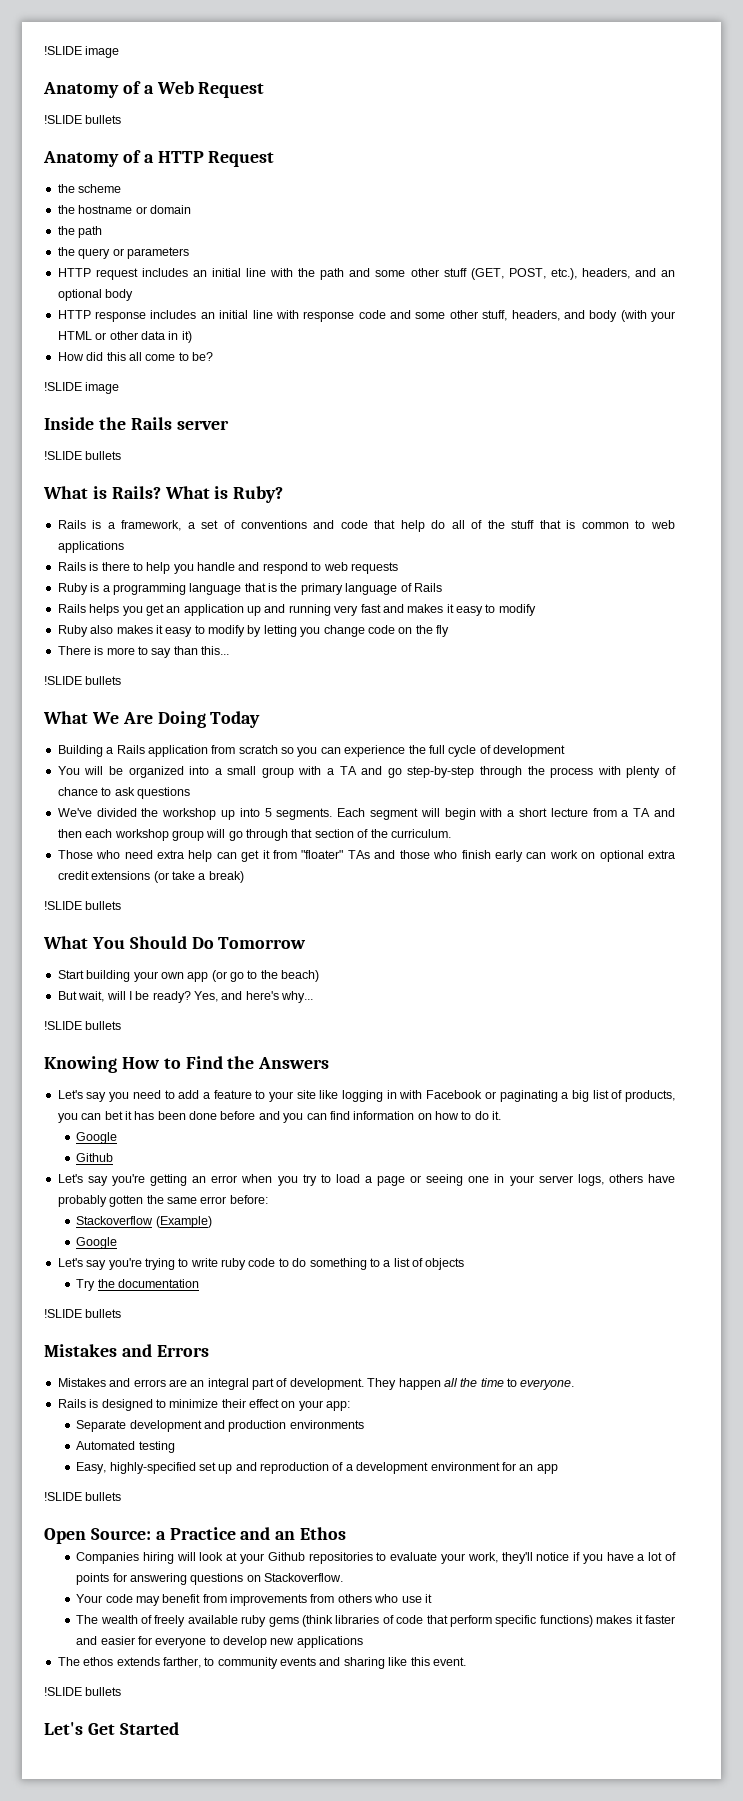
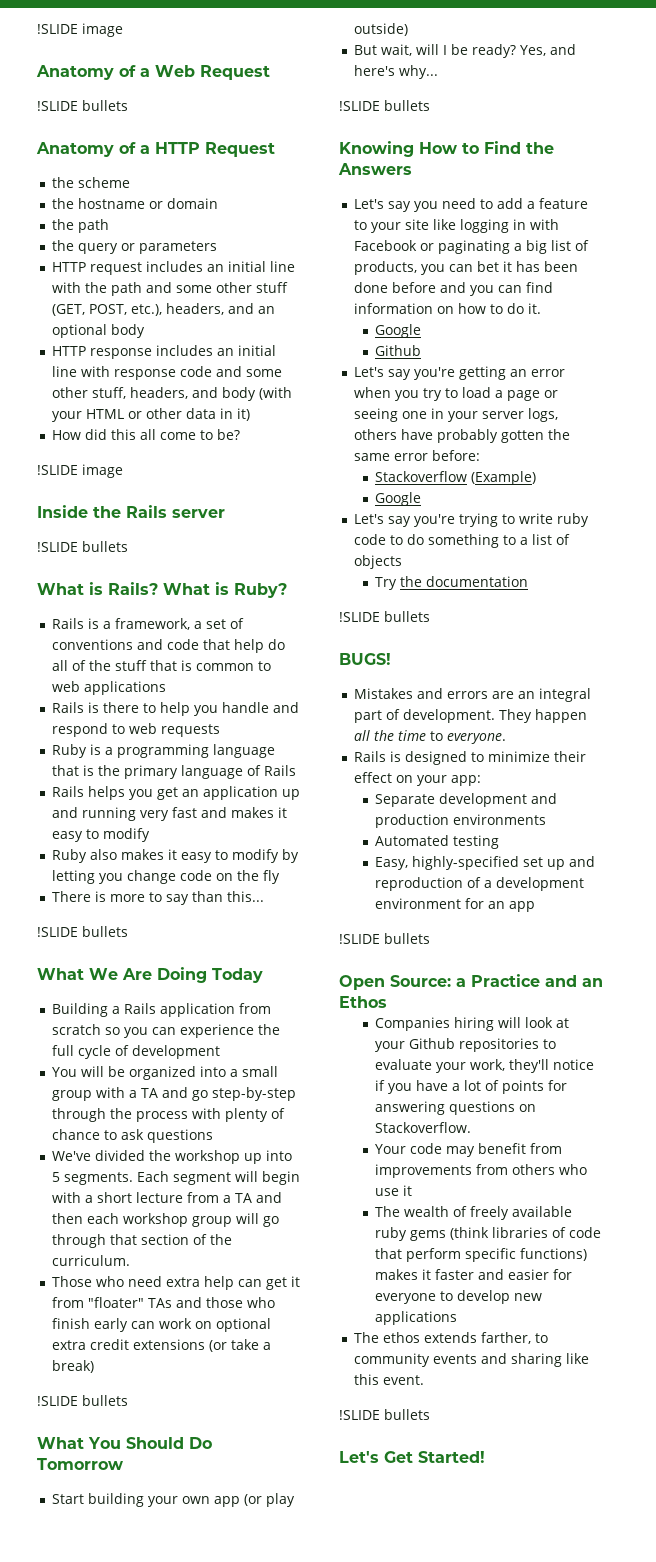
- Start building your own app (or go to the beach)
+ Start building your own app (or play outside)
- Mistakes and Errors
+ BUGS!
- Let's Get Started
+ Let's Get Started!

